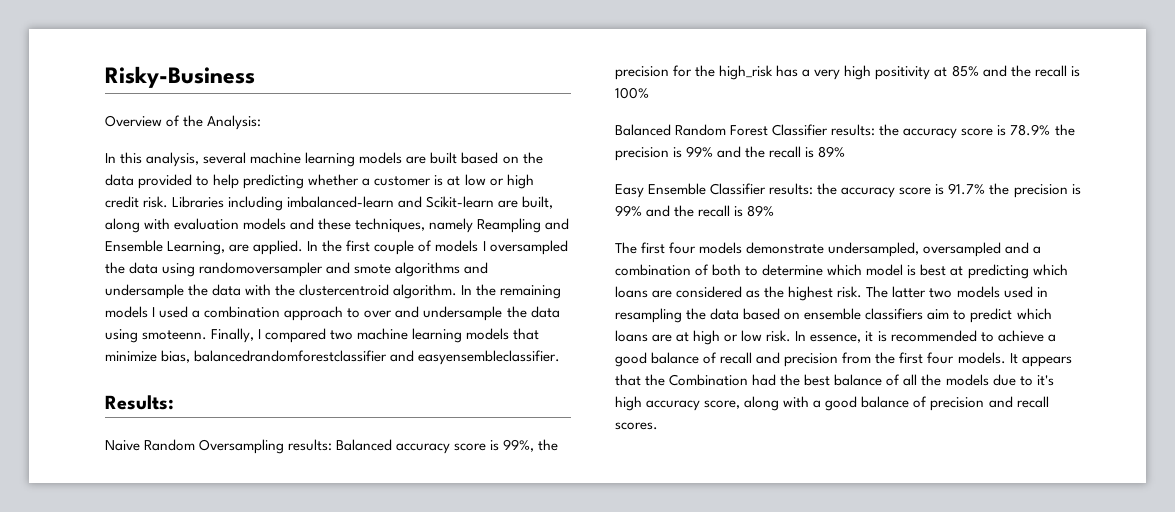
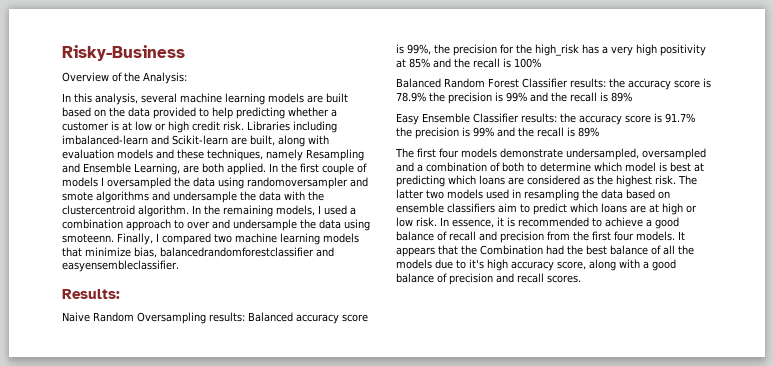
- Libraries including imbalanced-learn and Scikit-learn are built, along with evaluation models and these techniques, namely Reampling and Ensemble Learning, are applied.
+ Libraries including imbalanced-learn and Scikit-learn are built, along with evaluation models and these techniques, namely Resampling and Ensemble Learning, are both applied.
- In the remaining models I used a combination approach to over and undersample the data using smoteenn.
+ In the remaining models, I used a combination approach to over and undersample the data using smoteenn.

